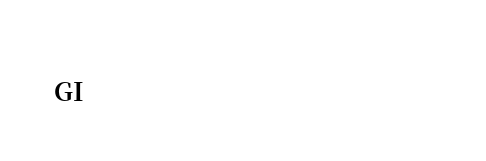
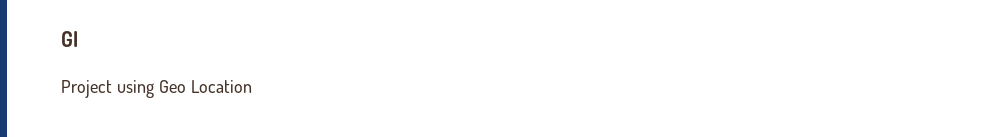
+ Project using Geo Location

